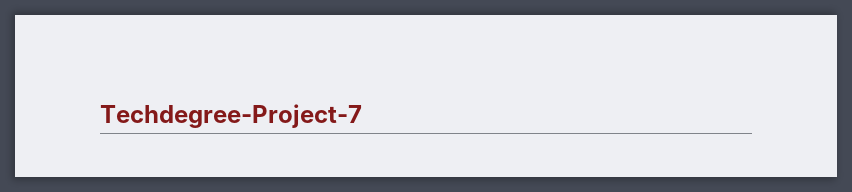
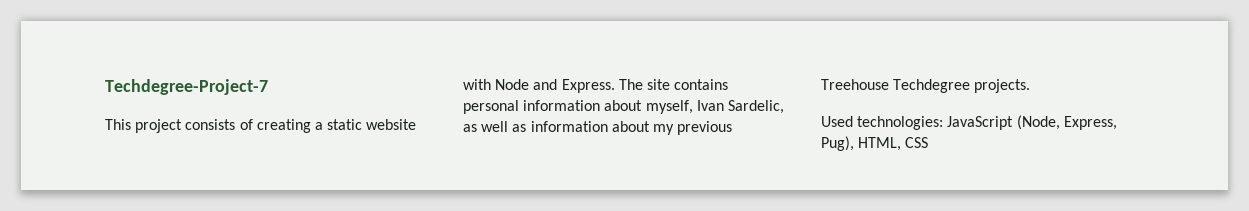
+ This project consists of creating a static website with Node and Express. The site contains personal information about myself, Ivan Sardelic, as well as information about my previous Treehouse Techdegree projects.
+ Used technologies: JavaScript (Node, Express, Pug), HTML, CSS

